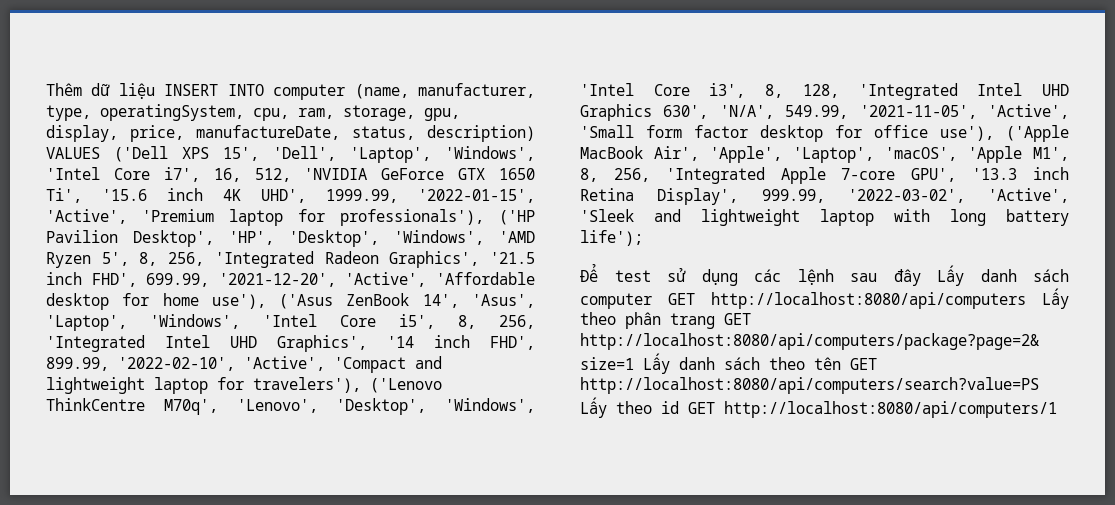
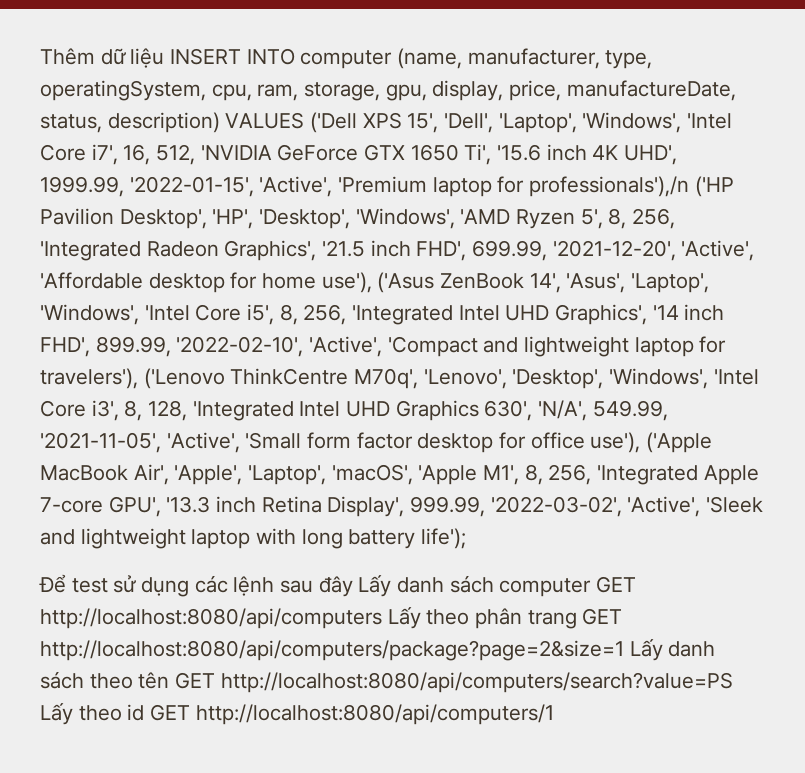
- Thêm dữ liệu INSERT INTO computer (name, manufacturer, type, operatingSystem, cpu, ram, storage, gpu, display, price, manufactureDate, status, description) VALUES ('Dell XPS 15', 'Dell', 'Laptop', 'Windows', 'Intel Core i7', 16, 512, 'NVIDIA GeForce GTX 1650 Ti', '15.6 inch 4K UHD', 1999.99, '2022-01-15', 'Active', 'Premium laptop for professionals'), ('HP Pavilion Desktop', 'HP', 'Desktop', 'Windows', 'AMD Ryzen 5', 8, 256, 'Integrated Radeon Graphics', '21.5 inch FHD', 699.99, '2021-12-20', 'Active', 'Affordable desktop for home use'), ('Asus ZenBook 14', 'Asus', 'Laptop', 'Windows', 'Intel Core i5', 8, 256, 'Integrated Intel UHD Graphics', '14 inch FHD', 899.99, '2022-02-10', 'Active', 'Compact and lightweight laptop for travelers'), ('Lenovo ThinkCentre M70q', 'Lenovo', 'Desktop', 'Windows', 'Intel Core i3', 8, 128, 'Integrated Intel UHD Graphics 630', 'N/A', 549.99, '2021-11-05', 'Active', 'Small form factor desktop for office use'), ('Apple MacBook Air', 'Apple', 'Laptop', 'macOS', 'Apple M1', 8, 256, 'Integrated Apple 7-core GPU', '13.3 inch Retina Display', 999.99, '2022-03-02', 'Active', 'Sleek and lightweight laptop with long battery life');
+ Thêm dữ liệu INSERT INTO computer (name, manufacturer, type, operatingSystem, cpu, ram, storage, gpu, display, price, manufactureDate, status, description) VALUES ('Dell XPS 15', 'Dell', 'Laptop', 'Windows', 'Intel Core i7', 16, 512, 'NVIDIA GeForce GTX 1650 Ti', '15.6 inch 4K UHD', 1999.99, '2022-01-15', 'Active', 'Premium laptop for professionals'),/n ('HP Pavilion Desktop', 'HP', 'Desktop', 'Windows', 'AMD Ryzen 5', 8, 256, 'Integrated Radeon Graphics', '21.5 inch FHD', 699.99, '2021-12-20', 'Active', 'Affordable desktop for home use'), ('Asus ZenBook 14', 'Asus', 'Laptop', 'Windows', 'Intel Core i5', 8, 256, 'Integrated Intel UHD Graphics', '14 inch FHD', 899.99, '2022-02-10', 'Active', 'Compact and lightweight laptop for travelers'), ('Lenovo ThinkCentre M70q', 'Lenovo', 'Desktop', 'Windows', 'Intel Core i3', 8, 128, 'Integrated Intel UHD Graphics 630', 'N/A', 549.99, '2021-11-05', 'Active', 'Small form factor desktop for office use'), ('Apple MacBook Air', 'Apple', 'Laptop', 'macOS', 'Apple M1', 8, 256, 'Integrated Apple 7-core GPU', '13.3 inch Retina Display', 999.99, '2022-03-02', 'Active', 'Sleek and lightweight laptop with long battery life');

